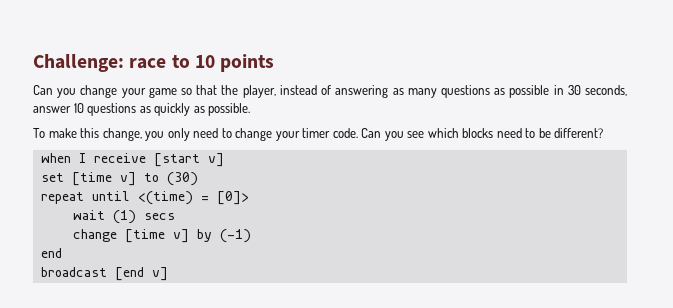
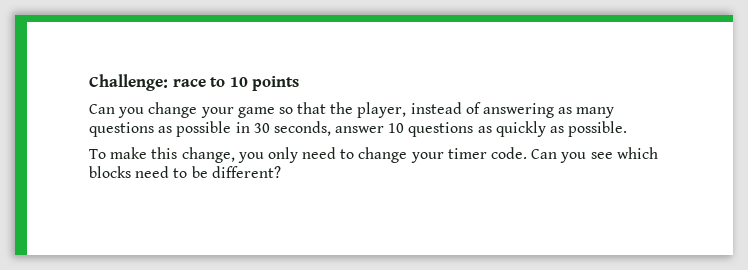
- when I receive [start v]
- set [time v] to (30)
- repeat until <(time) = [0]>
- wait (1) secs
- change [time v] by (-1)
- end
- broadcast [end v]

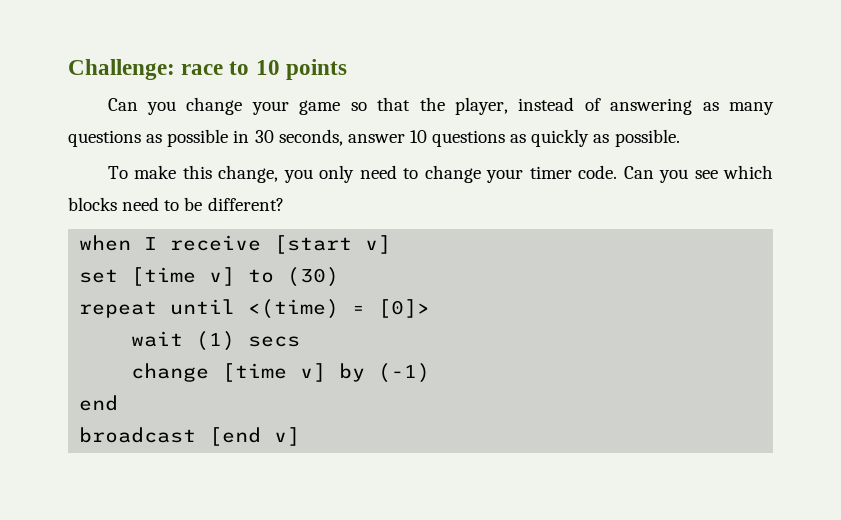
+ when I receive [start v]
+ set [time v] to (30)
+ repeat until <(time) = [0]>
+ wait (1) secs
+ change [time v] by (-1)
+ end
+ broadcast [end v]

